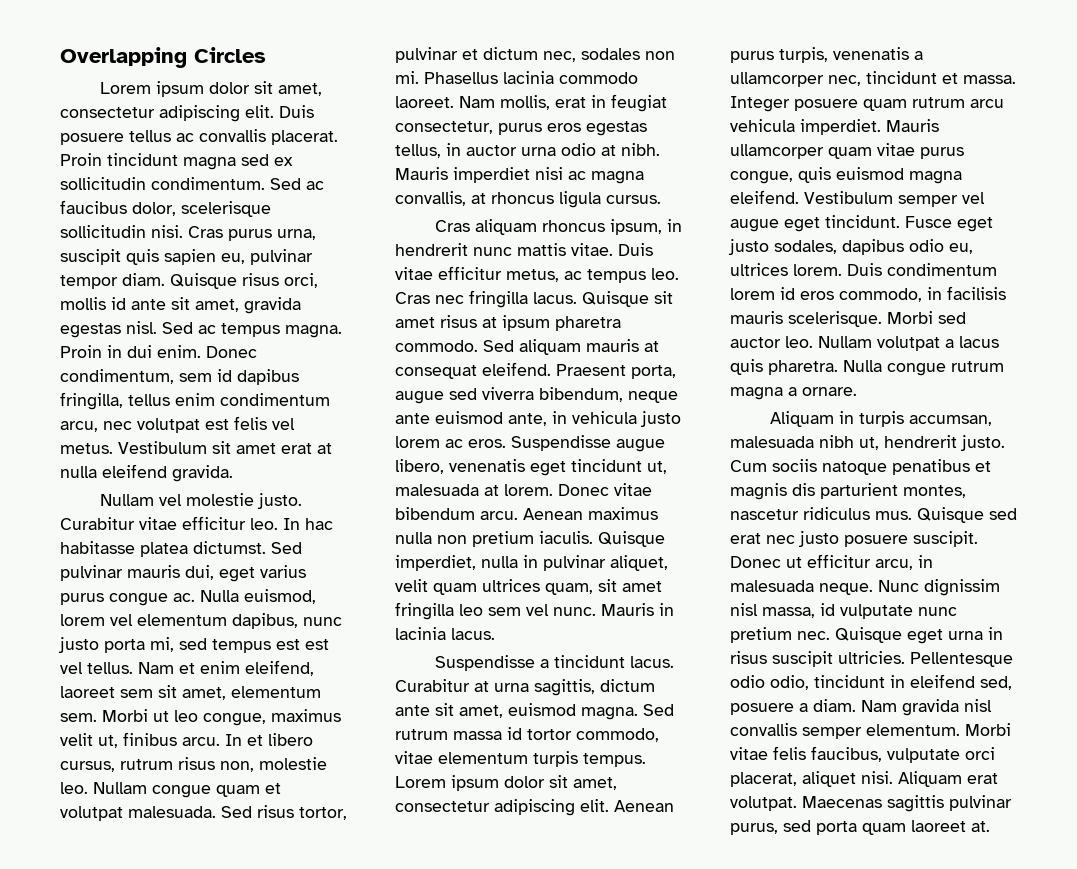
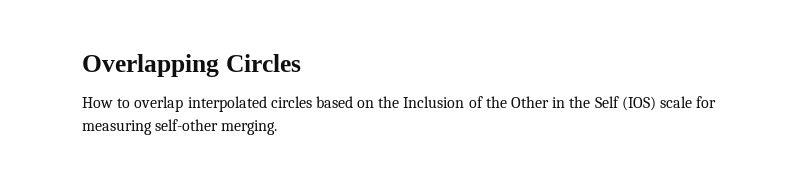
- Lorem ipsum dolor sit amet, consectetur adipiscing elit. Duis posuere tellus ac convallis placerat. Proin tincidunt magna sed ex sollicitudin condimentum. Sed ac faucibus dolor, scelerisque sollicitudin nisi. Cras purus urna, suscipit quis sapien eu, pulvinar tempor diam. Quisque risus orci, mollis id ante sit amet, gravida egestas nisl. Sed ac tempus magna. Proin in dui enim. Donec condimentum, sem id dapibus fringilla, tellus enim condimentum arcu, nec volutpat est felis vel metus. Vestibulum sit amet erat at nulla eleifend gravida.
- Nullam vel molestie justo. Curabitur vitae efficitur leo. In hac habitasse platea dictumst. Sed pulvinar mauris dui, eget varius purus congue ac. Nulla euismod, lorem vel elementum dapibus, nunc justo porta mi, sed tempus est est vel tellus. Nam et enim eleifend, laoreet sem sit amet, elementum sem. Morbi ut leo congue, maximus velit ut, finibus arcu. In et libero cursus, rutrum risus non, molestie leo. Nullam congue quam et volutpat malesuada. Sed risus tortor, pulvinar et dictum nec, sodales non mi. Phasellus lacinia commodo laoreet. Nam mollis, erat in feugiat consectetur, purus eros egestas tellus, in auctor urna odio at nibh. Mauris imperdiet nisi ac magna convallis, at rhoncus ligula cursus.
- Cras aliquam rhoncus ipsum, in hendrerit nunc mattis vitae. Duis vitae efficitur metus, ac tempus leo. Cras nec fringilla lacus. Quisque sit amet risus at ipsum pharetra commodo. Sed aliquam mauris at consequat eleifend. Praesent porta, augue sed viverra bibendum, neque ante euismod ante, in vehicula justo lorem ac eros. Suspendisse augue libero, venenatis eget tincidunt ut, malesuada at lorem. Donec vitae bibendum arcu. Aenean maximus nulla non pretium iaculis. Quisque imperdiet, nulla in pulvinar aliquet, velit quam ultrices quam, sit amet fringilla leo sem vel nunc. Mauris in lacinia lacus.
- Suspendisse a tincidunt lacus. Curabitur at urna sagittis, dictum ante sit amet, euismod magna. Sed rutrum massa id tortor commodo, vitae elementum turpis tempus. Lorem ipsum dolor sit amet, consectetur adipiscing elit. Aenean purus turpis, venenatis a ullamcorper nec, tincidunt et massa. Integer posuere quam rutrum arcu vehicula imperdiet. Mauris ullamcorper quam vitae purus congue, quis euismod magna eleifend. Vestibulum semper vel augue eget tincidunt. Fusce eget justo sodales, dapibus odio eu, ultrices lorem. Duis condimentum lorem id eros commodo, in facilisis mauris scelerisque. Morbi sed auctor leo. Nullam volutpat a lacus quis pharetra. Nulla congue rutrum magna a ornare.
- Aliquam in turpis accumsan, malesuada nibh ut, hendrerit justo. Cum sociis natoque penatibus et magnis dis parturient montes, nascetur ridiculus mus. Quisque sed erat nec justo posuere suscipit. Donec ut efficitur arcu, in malesuada neque. Nunc dignissim nisl massa, id vulputate nunc pretium nec. Quisque eget urna in risus suscipit ultricies. Pellentesque odio odio, tincidunt in eleifend sed, posuere a diam. Nam gravida nisl convallis semper elementum. Morbi vitae felis faucibus, vulputate orci placerat, aliquet nisi. Aliquam erat volutpat. Maecenas sagittis pulvinar purus, sed porta quam laoreet at.
+ How to overlap interpolated circles based on the Inclusion of the Other in the Self (IOS) scale for measuring self-other merging.

